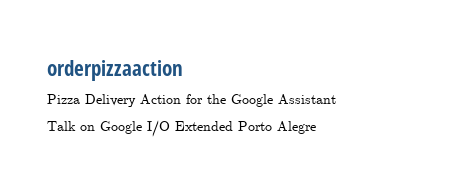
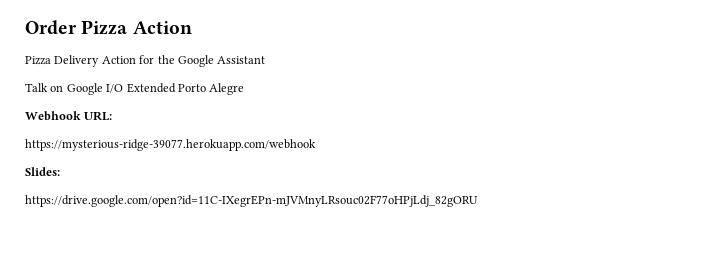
- orderpizzaaction
+ Order Pizza Action
+ Webhook URL:
+ https://mysterious-ridge-39077.herokuapp.com/webhook
+ Slides:
+ https://drive.google.com/open?id=11C-IXegrEPn-mJVMnyLRsouc02F77oHPjLdj_82gORU

